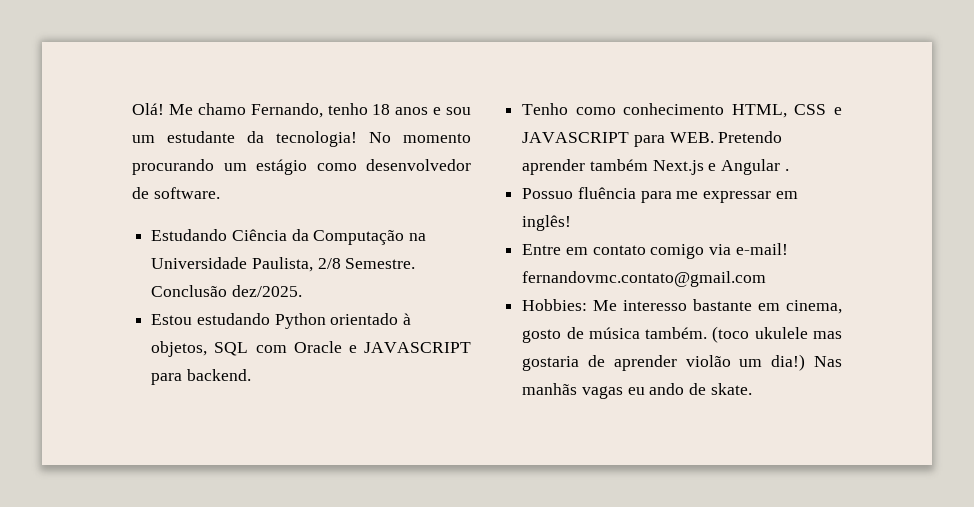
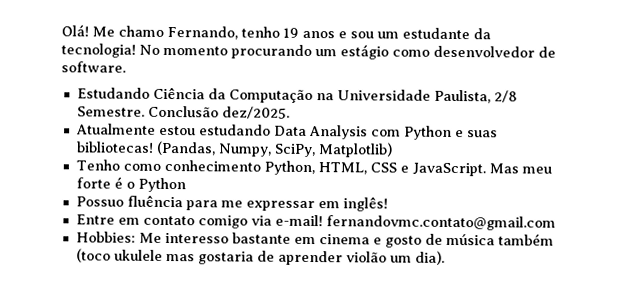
- Me chamo Fernando, tenho 18 anos e sou um estudante da tecnologia!
+ Me chamo Fernando, tenho 19 anos e sou um estudante da tecnologia!
- Estou estudando Python orientado à objetos, SQL com Oracle e JAVASCRIPT para backend.
+ Atualmente estou estudando Data Analysis com Python e suas bibliotecas! (Pandas, Numpy, SciPy, Matplotlib)
- Tenho como conhecimento HTML, CSS e JAVASCRIPT para WEB. Pretendo aprender também Next.js e Angular .
+ Tenho como conhecimento Python, HTML, CSS e JavaScript. Mas meu forte é o Python
- Hobbies: Me interesso bastante em cinema, gosto de música também. (toco ukulele mas gostaria de aprender violão um dia!) Nas manhãs vagas eu ando de skate.
+ Hobbies: Me interesso bastante em cinema e gosto de música também (toco ukulele mas gostaria de aprender violão um dia).

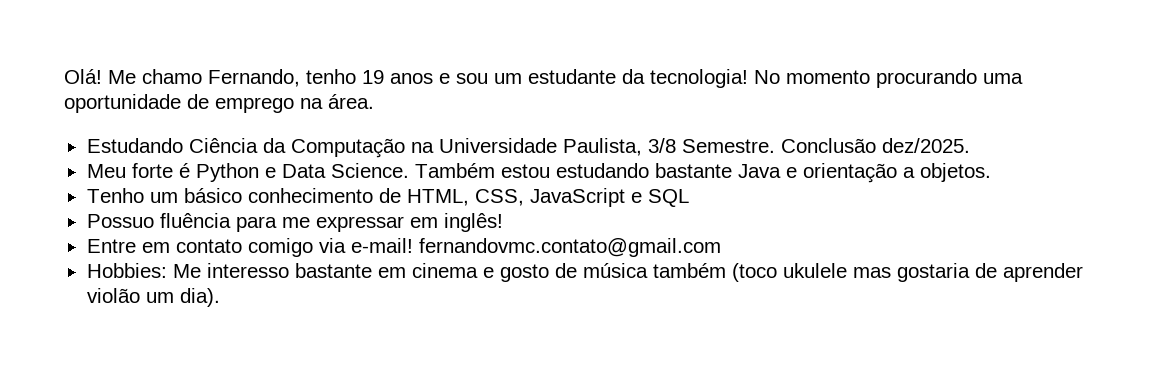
- No momento procurando um estágio como desenvolvedor de software.
+ No momento procurando uma oportunidade de emprego na área.
- Estudando Ciência da Computação na Universidade Paulista, 2/8 Semestre.
+ Estudando Ciência da Computação na Universidade Paulista, 3/8 Semestre.
- Atualmente estou estudando Data Analysis com Python e suas bibliotecas! (Pandas, Numpy, SciPy, Matplotlib)
- Tenho como conhecimento Python, HTML, CSS e JavaScript. Mas meu forte é o Python
+ Meu forte é Python e Data Science. Também estou estudando bastante Java e orientação a objetos.
+ Tenho um básico conhecimento de HTML, CSS, JavaScript e SQL

